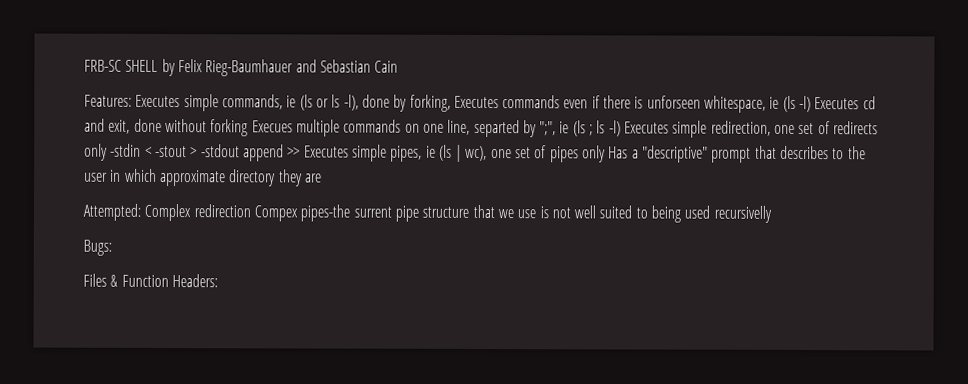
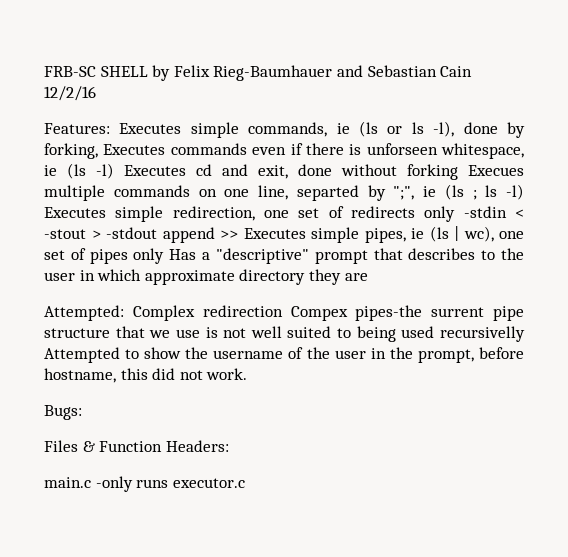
- FRB-SC SHELL by Felix Rieg-Baumhauer and Sebastian Cain
+ FRB-SC SHELL by Felix Rieg-Baumhauer and Sebastian Cain 12/2/16
- Attempted: Complex redirection Compex pipes-the surrent pipe structure that we use is not well suited to being used recursivelly
+ Attempted: Complex redirection Compex pipes-the surrent pipe structure that we use is not well suited to being used recursivelly Attempted to show the username of the user in the prompt, before hostname, this did not work.
+ main.c -only runs executor.c

